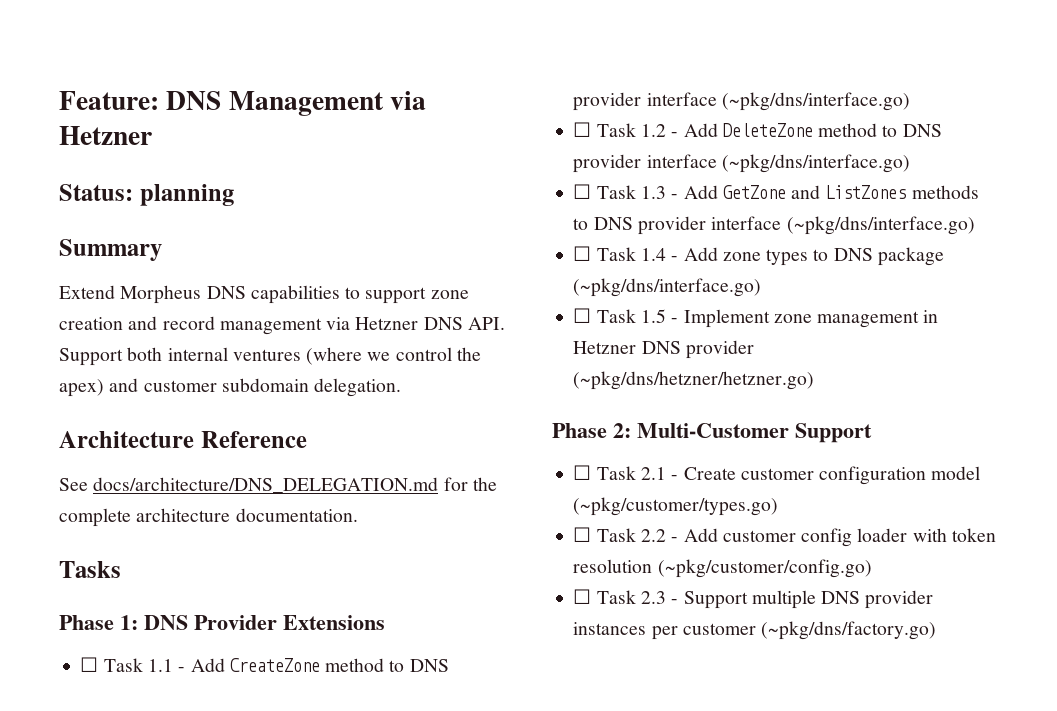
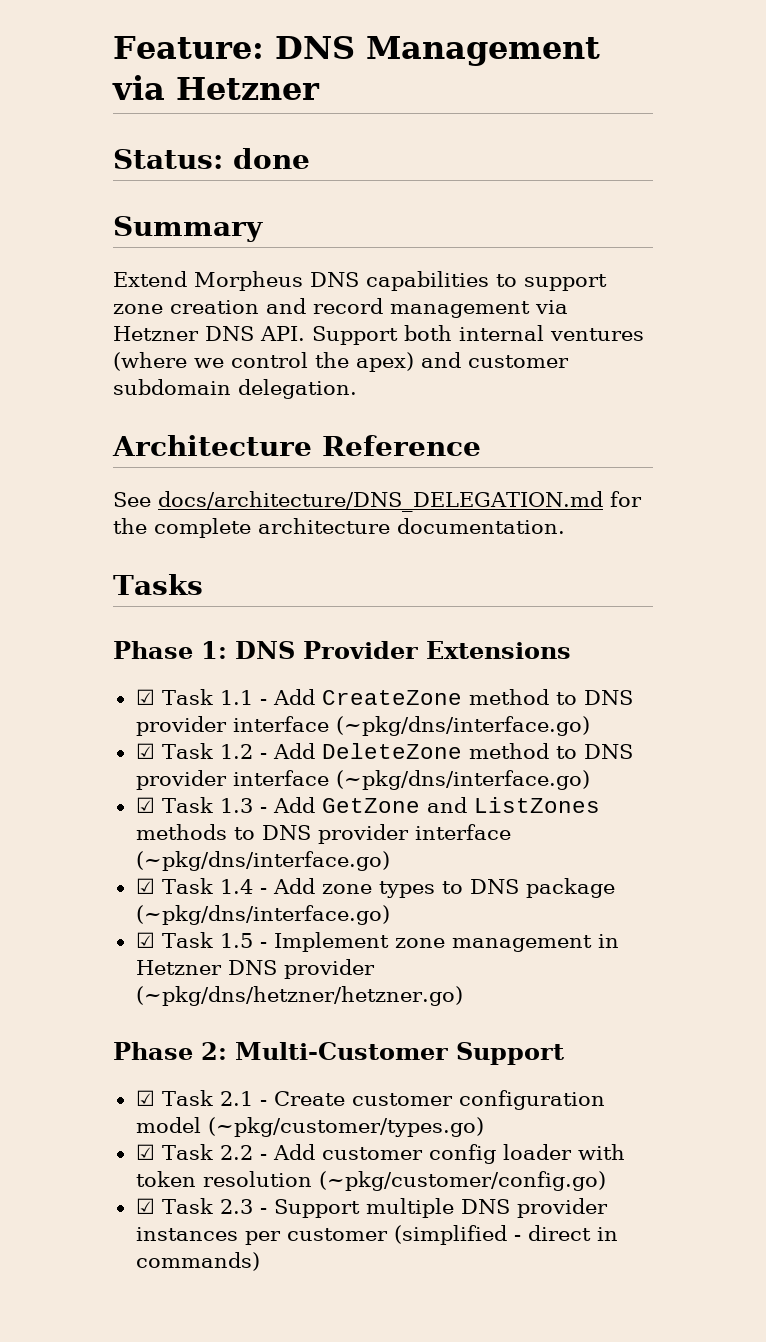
- Status: planning
+ Status: done
- ☐ Task 1.1 - Add CreateZone method to DNS provider interface (~pkg/dns/interface.go)
+ ☑ Task 1.1 - Add CreateZone method to DNS provider interface (~pkg/dns/interface.go)
- ☐ Task 1.2 - Add DeleteZone method to DNS provider interface (~pkg/dns/interface.go)
+ ☑ Task 1.2 - Add DeleteZone method to DNS provider interface (~pkg/dns/interface.go)
- ☐ Task 1.3 - Add GetZone and ListZones methods to DNS provider interface (~pkg/dns/interface.go)
+ ☑ Task 1.3 - Add GetZone and ListZones methods to DNS provider interface (~pkg/dns/interface.go)
- ☐ Task 1.4 - Add zone types to DNS package (~pkg/dns/interface.go)
+ ☑ Task 1.4 - Add zone types to DNS package (~pkg/dns/interface.go)
- ☐ Task 1.5 - Implement zone management in Hetzner DNS provider (~pkg/dns/hetzner/hetzner.go)
+ ☑ Task 1.5 - Implement zone management in Hetzner DNS provider (~pkg/dns/hetzner/hetzner.go)
- ☐ Task 2.1 - Create customer configuration model (~pkg/customer/types.go)
+ ☑ Task 2.1 - Create customer configuration model (~pkg/customer/types.go)
- ☐ Task 2.2 - Add customer config loader with token resolution (~pkg/customer/config.go)
+ ☑ Task 2.2 - Add customer config loader with token resolution (~pkg/customer/config.go)
- ☐ Task 2.3 - Support multiple DNS provider instances per customer (~pkg/dns/factory.go)
+ ☑ Task 2.3 - Support multiple DNS provider instances per customer (simplified - direct in commands)

